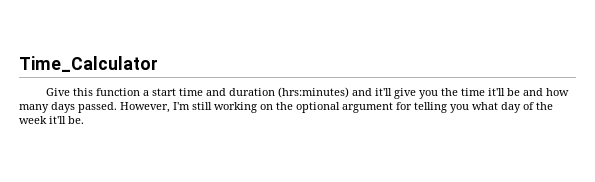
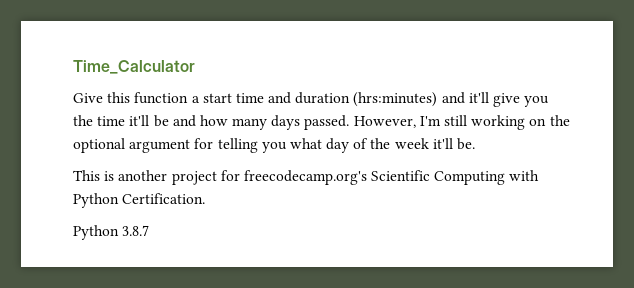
+ This is another project for freecodecamp.org's Scientific Computing with Python Certification.
+ Python 3.8.7

